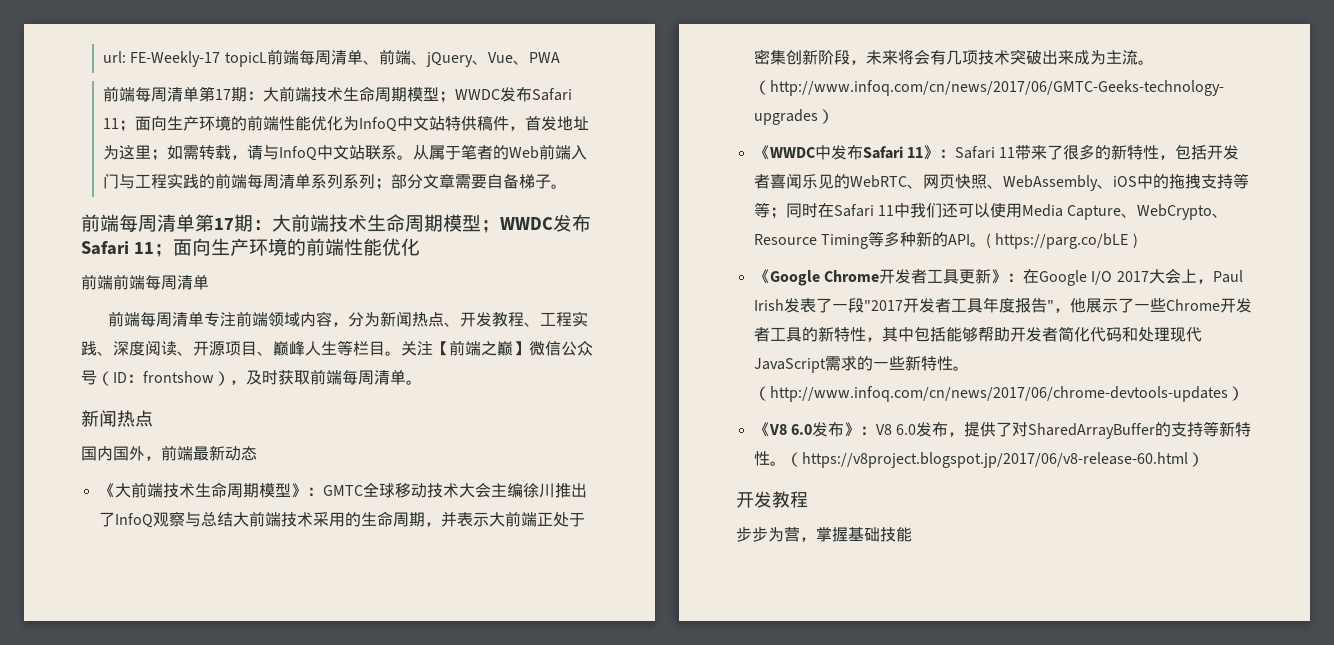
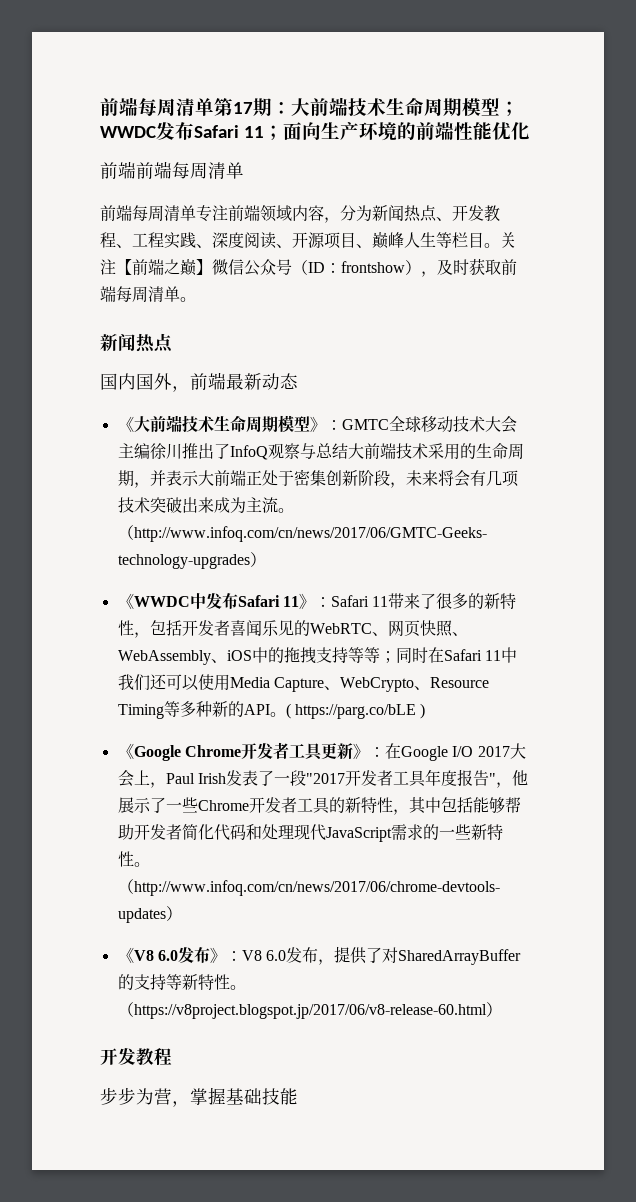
- url: FE-Weekly-17 topicL前端每周清单、前端、jQuery、Vue、PWA
- 前端每周清单第17期：大前端技术生命周期模型；WWDC发布Safari 11；面向生产环境的前端性能优化为InfoQ中文站特供稿件，首发地址为这里；如需转载，请与InfoQ中文站联系。从属于笔者的Web前端入门与工程实践的前端每周清单系列系列；部分文章需要自备梯子。

